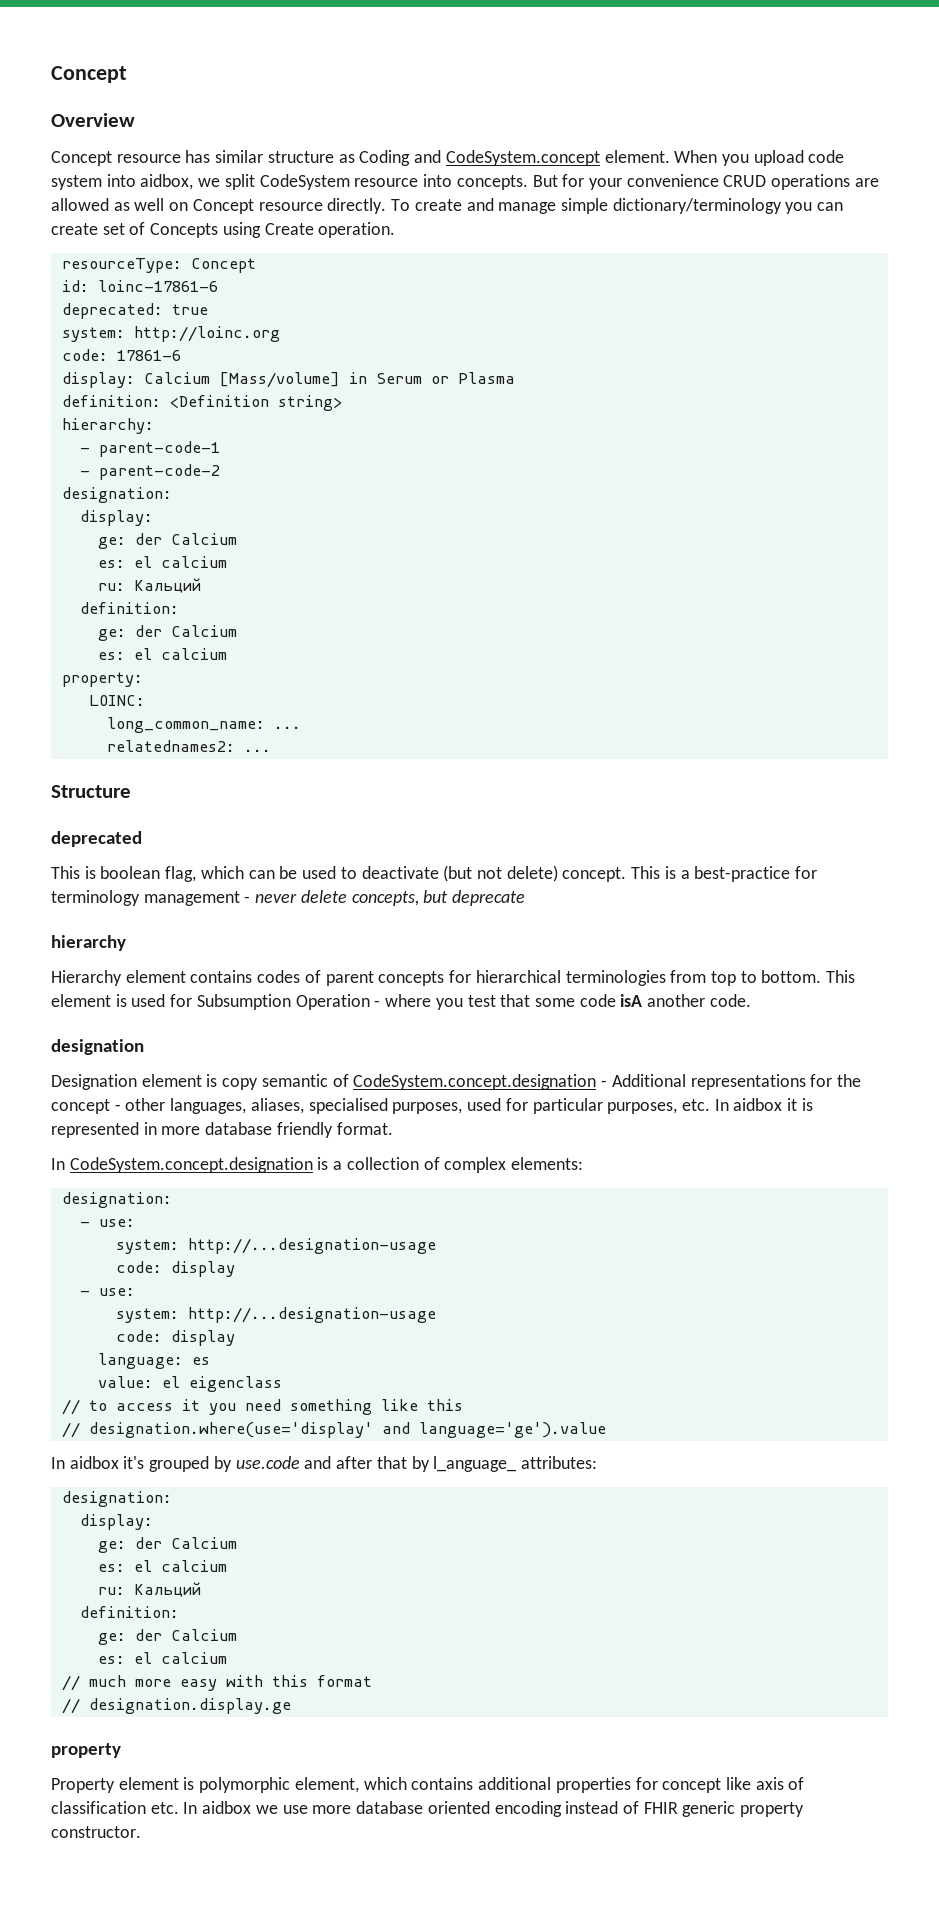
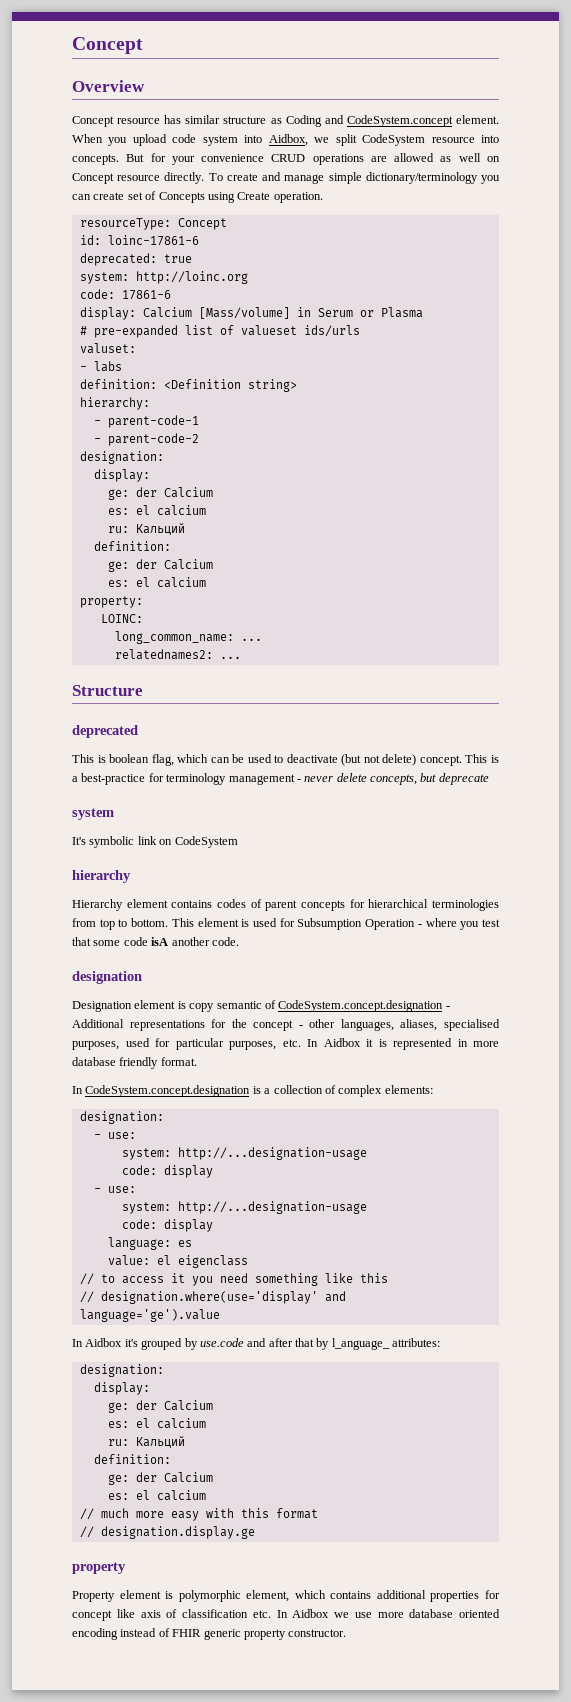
- When you upload code system into aidbox, we split CodeSystem resource into concepts.
+ When you upload code system into Aidbox, we split CodeSystem resource into concepts.
+ # pre-expanded list of valueset ids/urls
+ valuset:
+ - labs
  This is a best-practice for terminology management - never delete concepts, but deprecate
+ system
+ It's symbolic link on CodeSystem
- Designation element is copy semantic of CodeSystem.concept.designation - Additional representations for the concept - other languages, aliases, specialised purposes, used for particular purposes, etc. In aidbox it is represented in more database friendly format.
+ Designation element is copy semantic of CodeSystem.concept.designation - Additional representations for the concept - other languages, aliases, specialised purposes, used for particular purposes, etc. In Aidbox it is represented in more database friendly format.
- In aidbox it's grouped by use.code and after that by l_anguage_ attributes:
+ In Aidbox it's grouped by use.code and after that by l_anguage_ attributes:
- Property element is polymorphic element, which contains additional properties for concept like axis of classification etc. In aidbox we use more database oriented encoding instead of FHIR generic property constructor.
+ Property element is polymorphic element, which contains additional properties for concept like axis of classification etc. In Aidbox we use more database oriented encoding instead of FHIR generic property constructor.

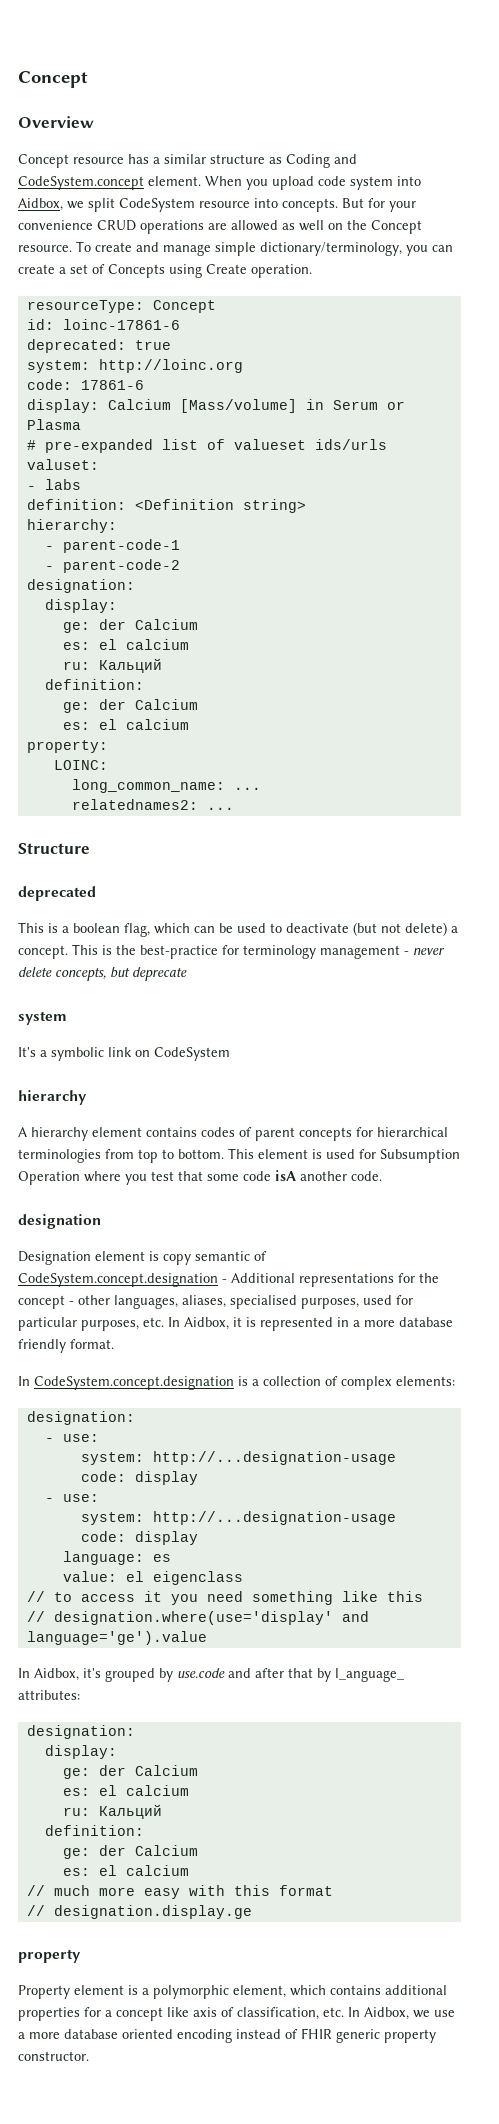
- Concept resource has similar structure as Coding and CodeSystem.concept element.
+ Concept resource has a similar structure as Coding and CodeSystem.concept element.
- But for your convenience CRUD operations are allowed as well on Concept resource directly.
+ But for your convenience CRUD operations are allowed as well on the Concept resource.
- To create and manage simple dictionary/terminology you can create set of Concepts using Create operation.
+ To create and manage simple dictionary/terminology, you can create a set of Concepts using Create operation.
- This is boolean flag, which can be used to deactivate (but not delete) concept.
+ This is a boolean flag, which can be used to deactivate (but not delete) a concept.
- This is a best-practice for terminology management - never delete concepts, but deprecate
+ This is the best-practice for terminology management - never delete concepts, but deprecate
- It's symbolic link on CodeSystem
+ It's a symbolic link on CodeSystem
- Hierarchy element contains codes of parent concepts for hierarchical terminologies from top to bottom.
+ A hierarchy element contains codes of parent concepts for hierarchical terminologies from top to bottom.
- This element is used for Subsumption Operation - where you test that some code isA another code.
+ This element is used for Subsumption Operation where you test that some code isA another code.
- Designation element is copy semantic of CodeSystem.concept.designation - Additional representations for the concept - other languages, aliases, specialised purposes, used for particular purposes, etc. In Aidbox it is represented in more database friendly format.
+ Designation element is copy semantic of CodeSystem.concept.designation - Additional representations for the concept - other languages, aliases, specialised purposes, used for particular purposes, etc. In Aidbox, it is represented in a more database friendly format.
- In Aidbox it's grouped by use.code and after that by l_anguage_ attributes:
+ In Aidbox, it's grouped by use.code and after that by l_anguage_ attributes:
- Property element is polymorphic element, which contains additional properties for concept like axis of classification etc. In Aidbox we use more database oriented encoding instead of FHIR generic property constructor.
+ Property element is a polymorphic element, which contains additional properties for a concept like axis of classification, etc. In Aidbox, we use a more database oriented encoding instead of FHIR generic property constructor.

